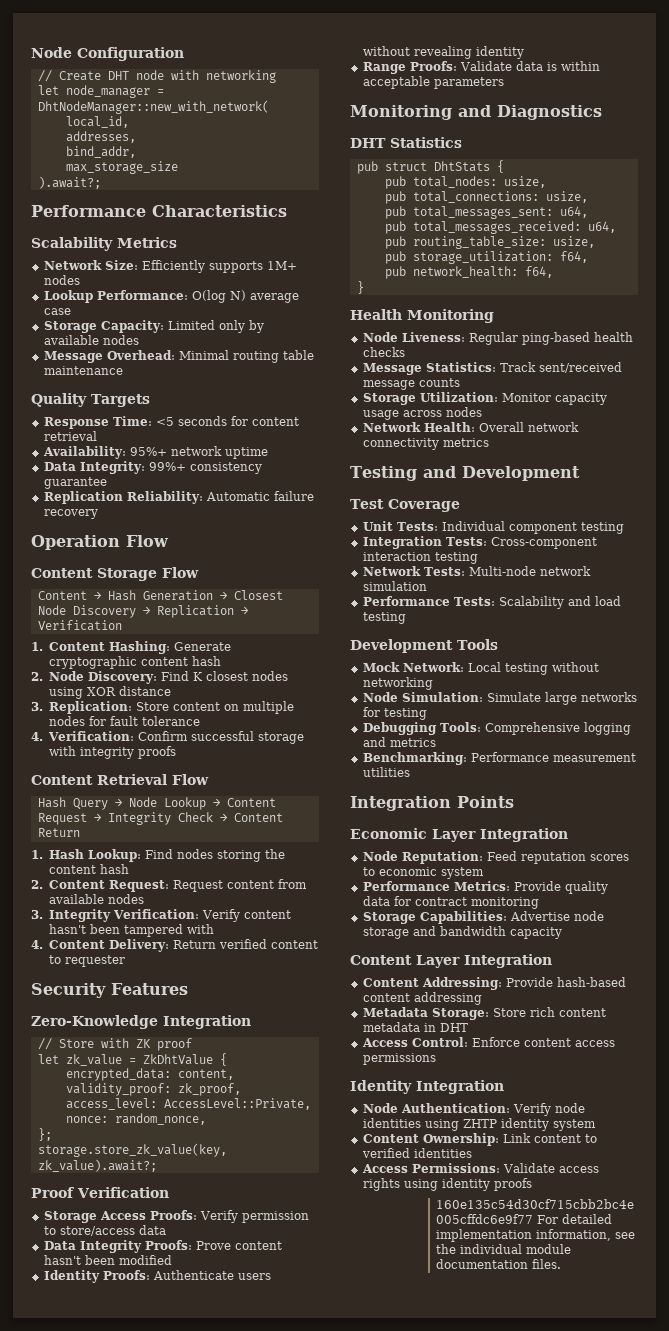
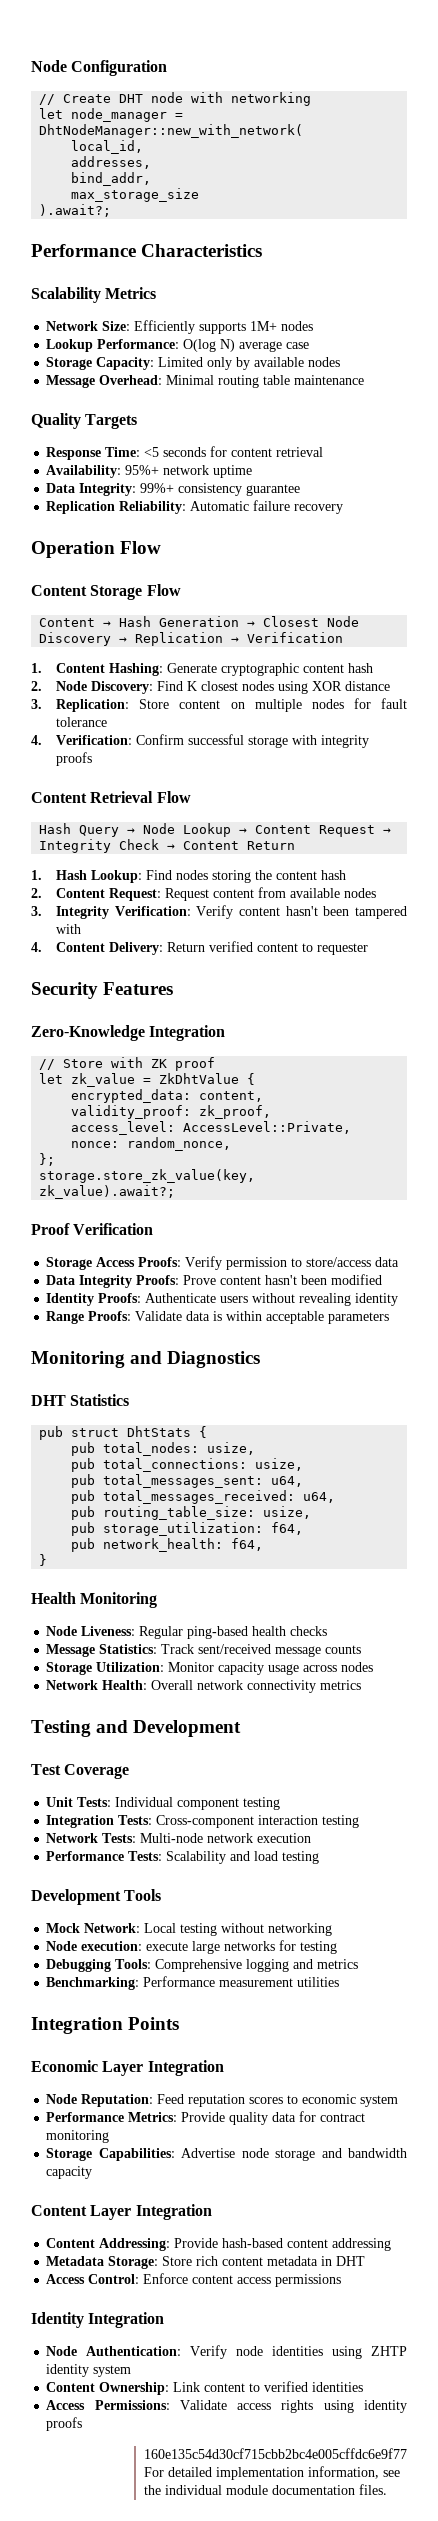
- Network Tests: Multi-node network simulation
+ Network Tests: Multi-node network execution
- Node Simulation: Simulate large networks for testing
+ Node execution: execute large networks for testing

